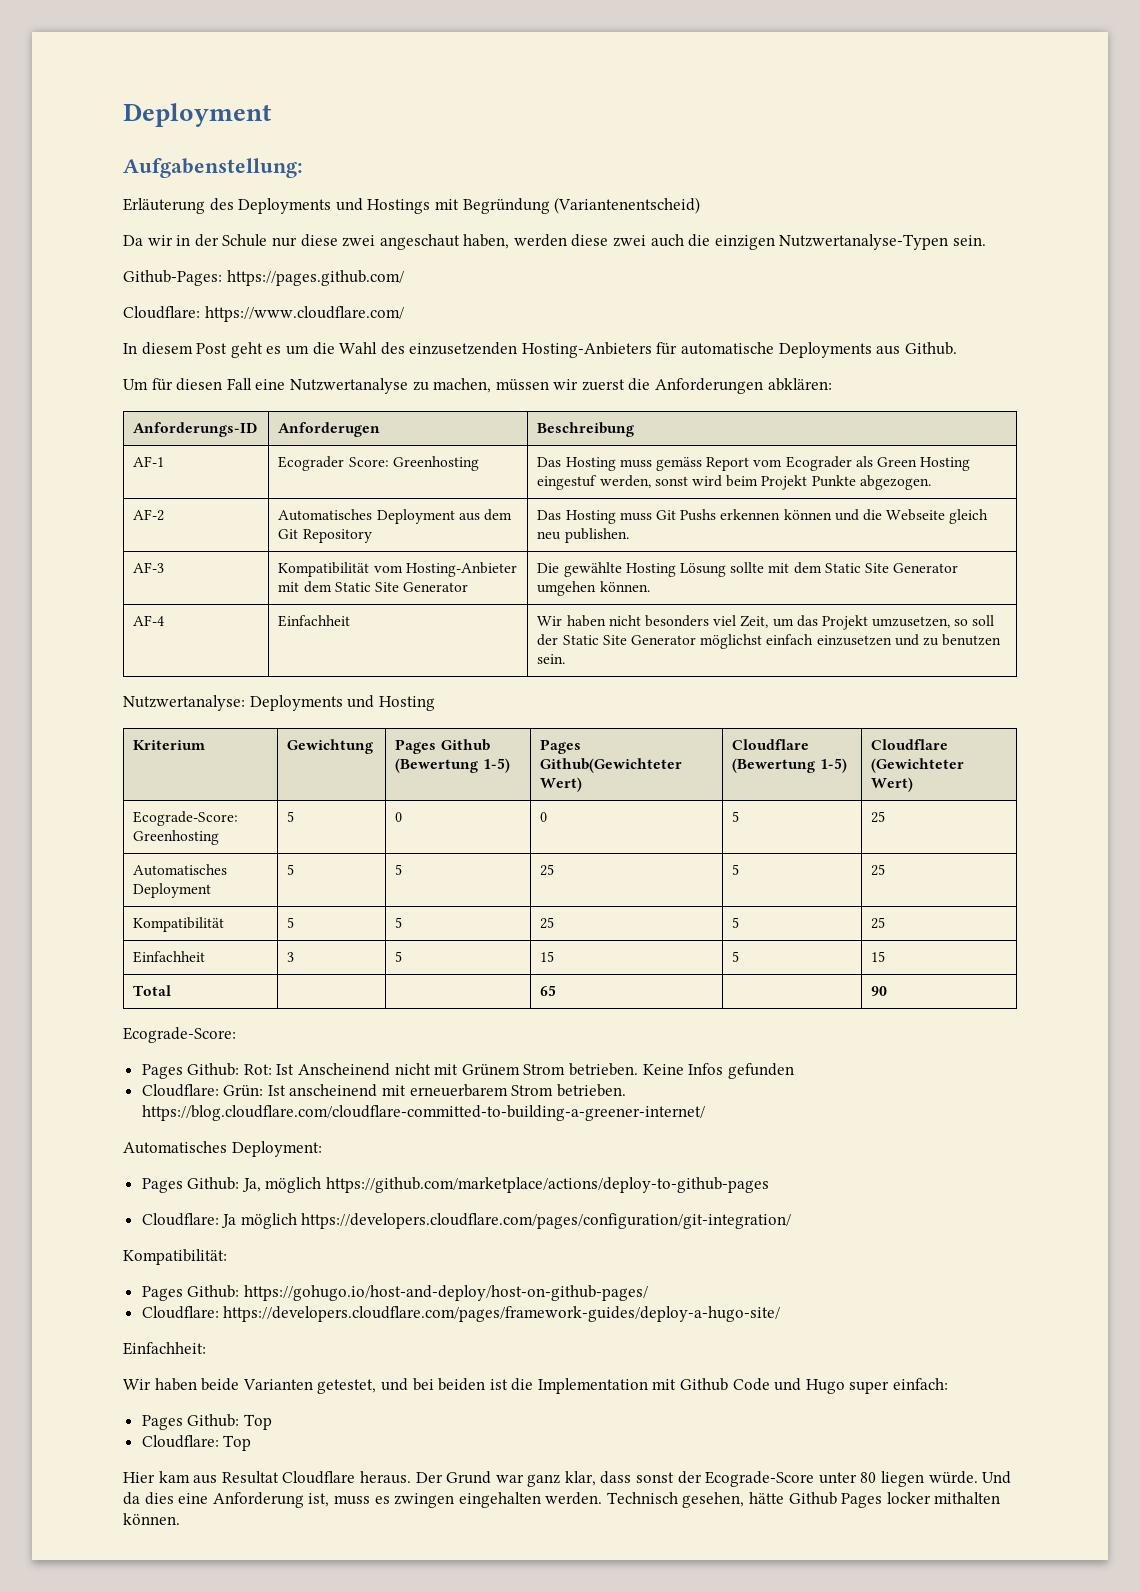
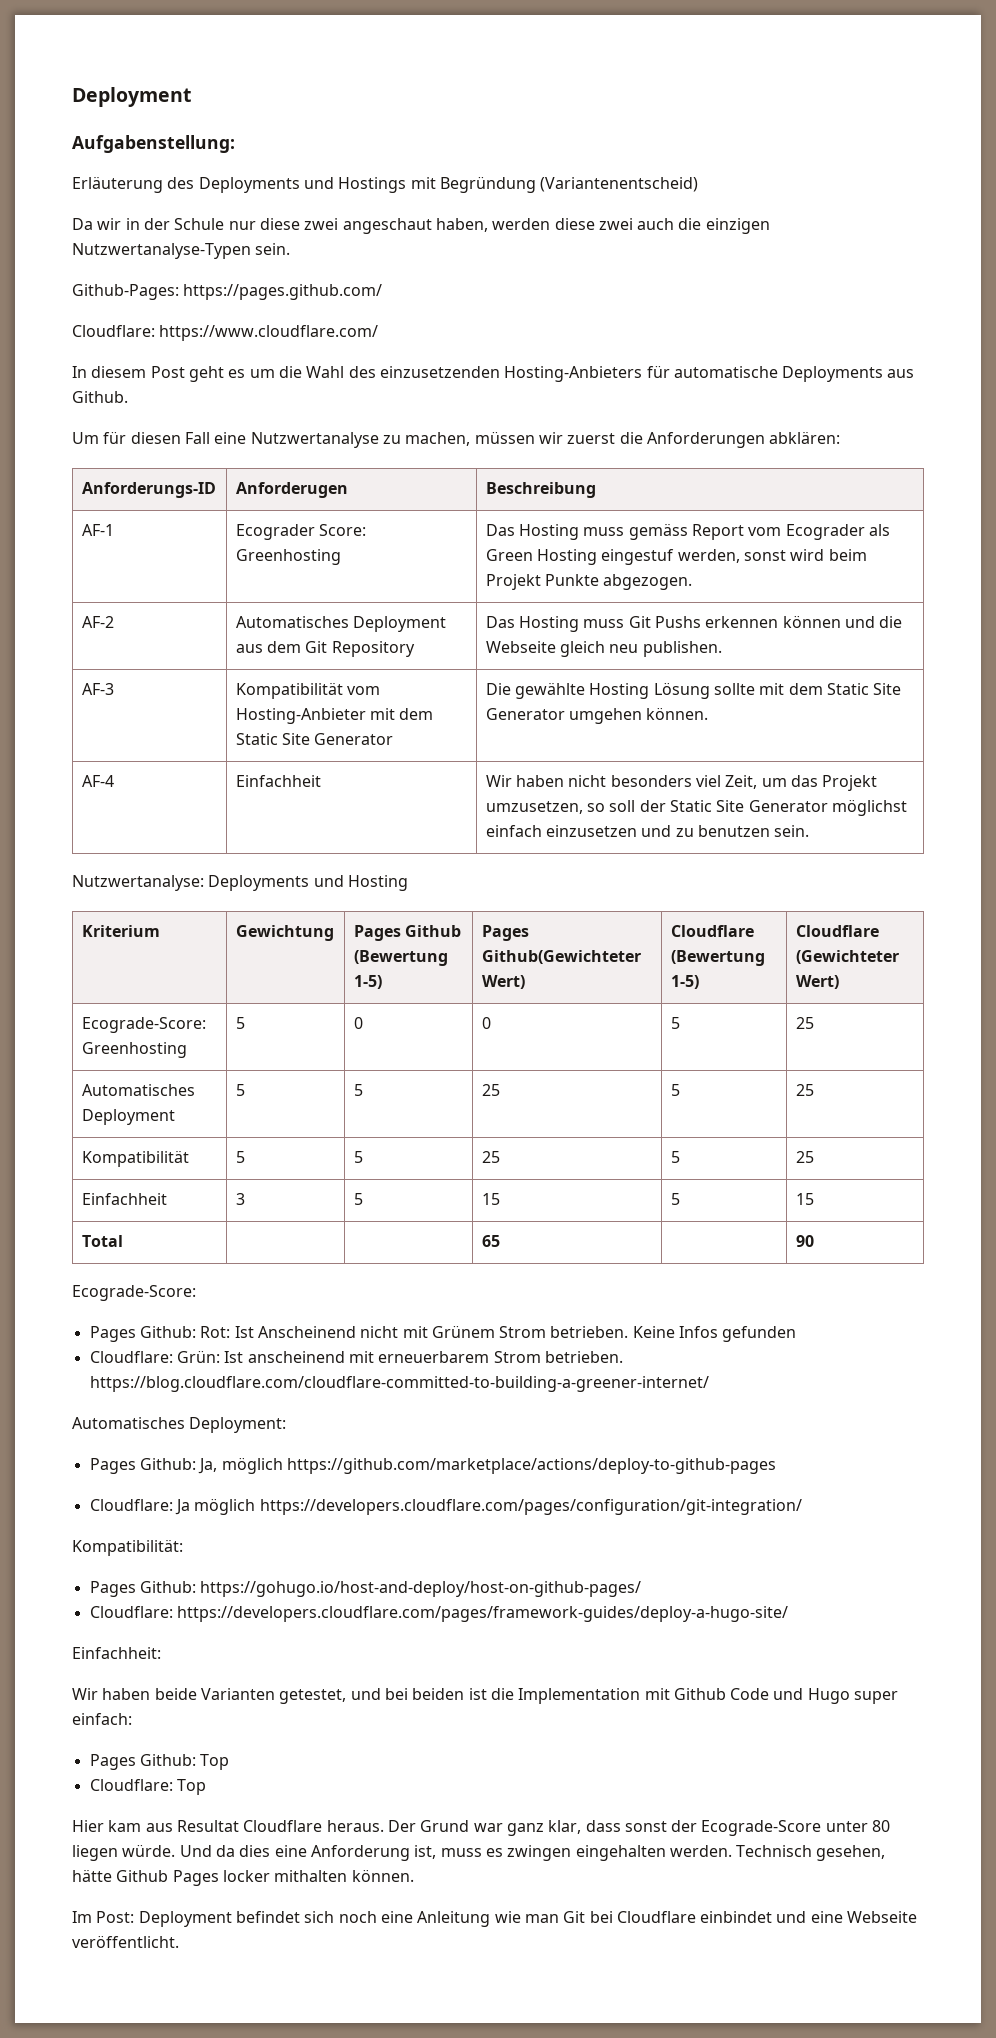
+ Im Post: Deployment befindet sich noch eine Anleitung wie man Git bei Cloudflare einbindet und eine Webseite veröffentlicht.

